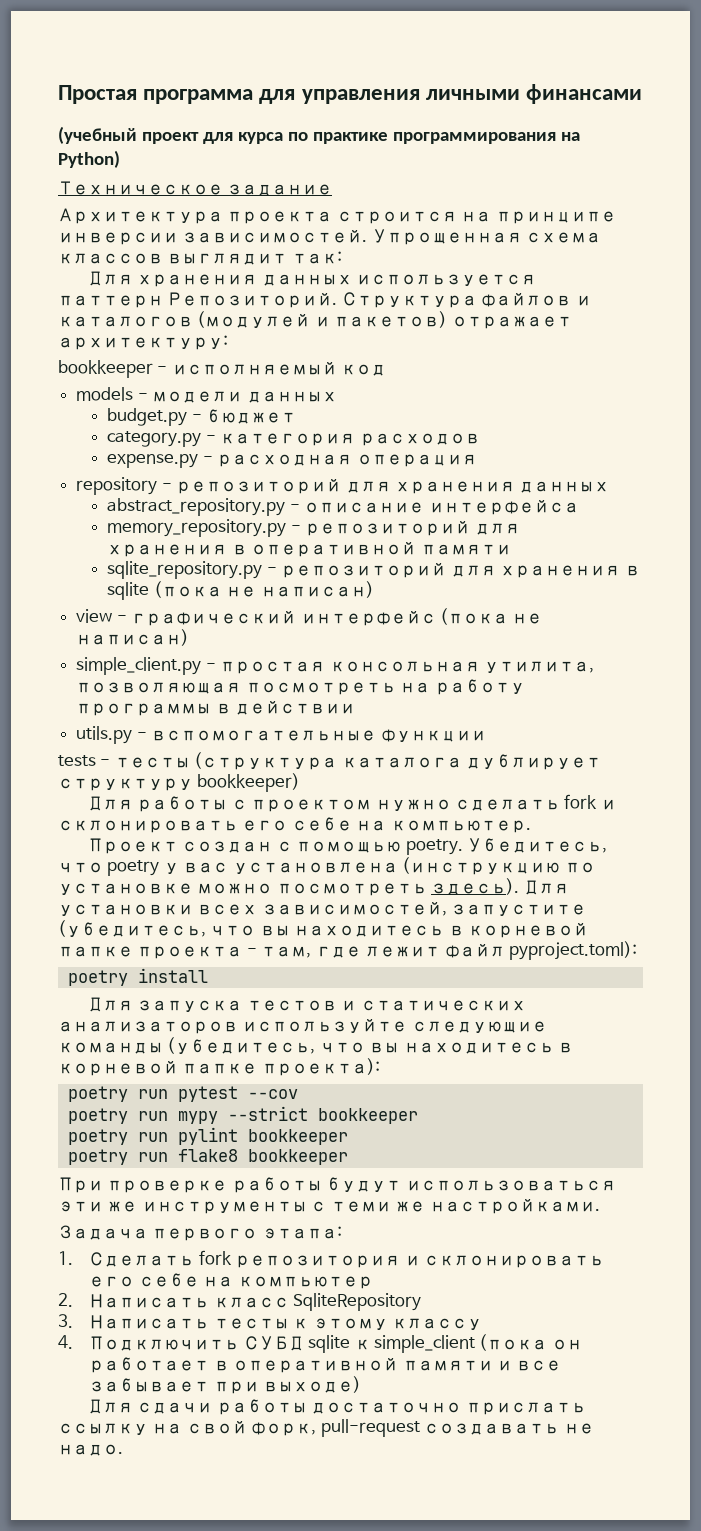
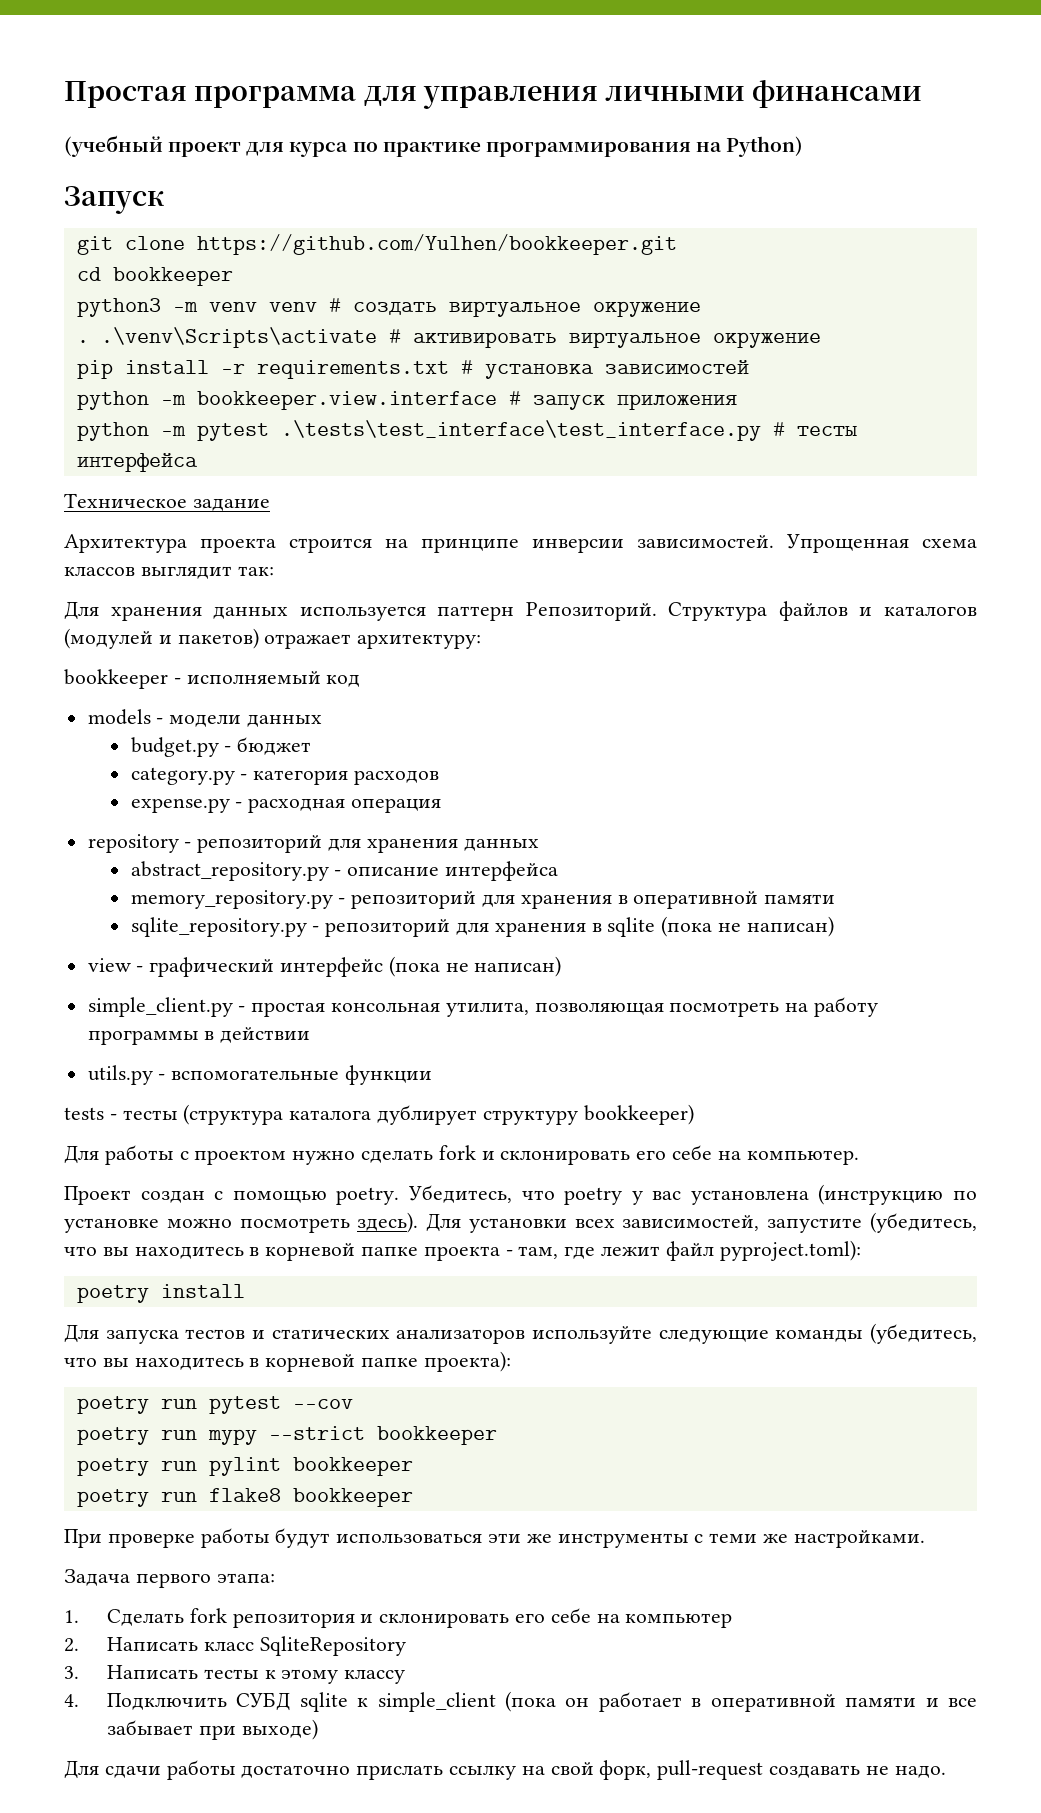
+ Запуск
+ git clone https://github.com/Yulhen/bookkeeper.git
+ cd bookkeeper
+ python3 -m venv venv # создать виртуальное окружение
+ . .\venv\Scripts\activate # активировать виртуальное окружение
+ pip install -r requirements.txt # установка зависимостей
+ python -m bookkeeper.view.interface # запуск приложения
+ python -m pytest .\tests\test_interface\test_interface.py # тесты интерфейса

